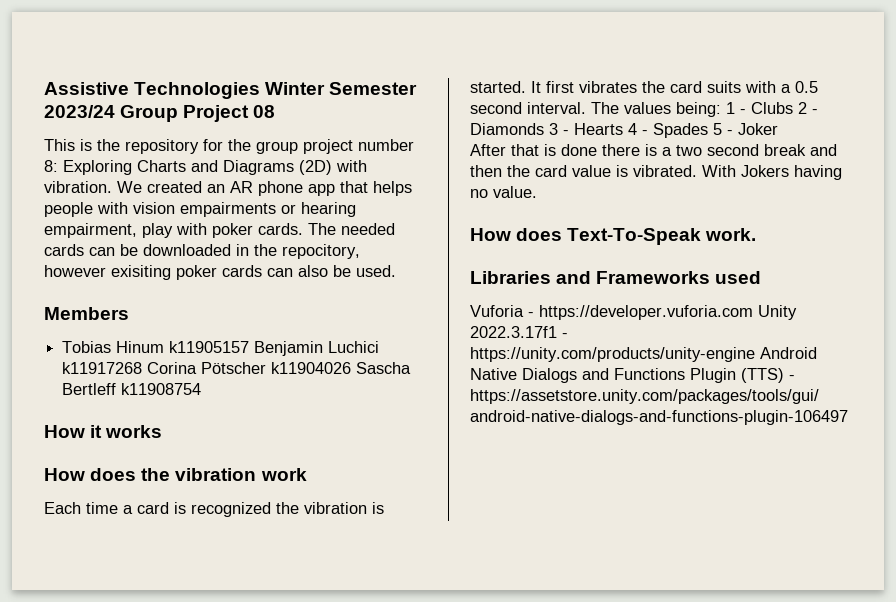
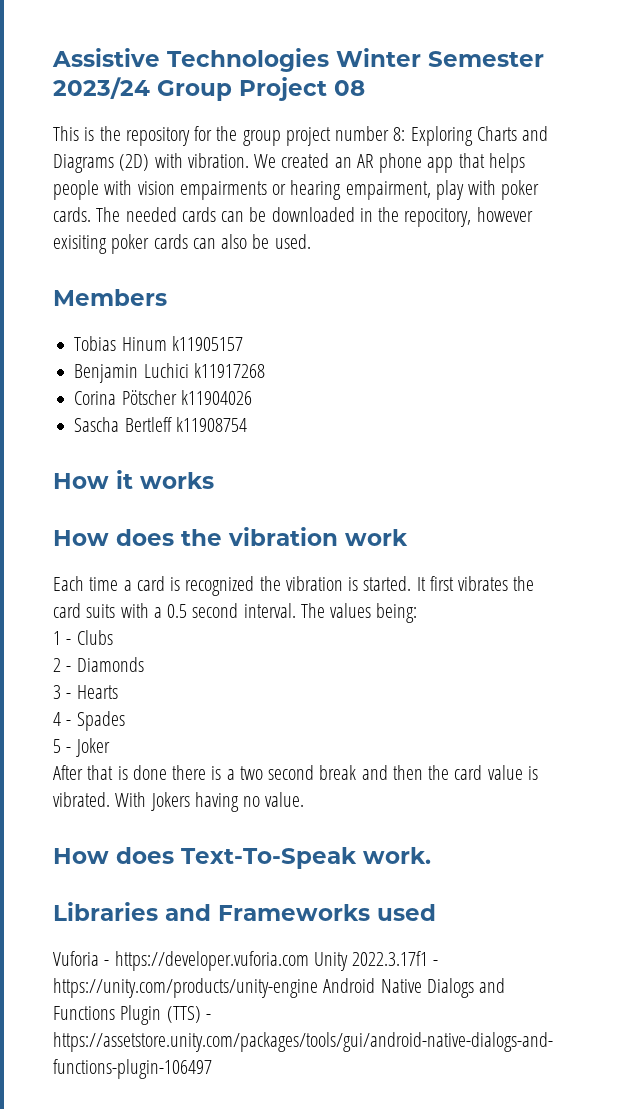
- Tobias Hinum k11905157 Benjamin Luchici k11917268 Corina Pötscher k11904026 Sascha Bertleff k11908754
+ Tobias Hinum k11905157
+ Benjamin Luchici k11917268
+ Corina Pötscher k11904026
+ Sascha Bertleff k11908754
- The values being: 1 - Clubs 2 - Diamonds 3 - Hearts 4 - Spades 5 - Joker
+ The values being:
+ 1 - Clubs
+ 2 - Diamonds
+ 3 - Hearts
+ 4 - Spades
+ 5 - Joker

